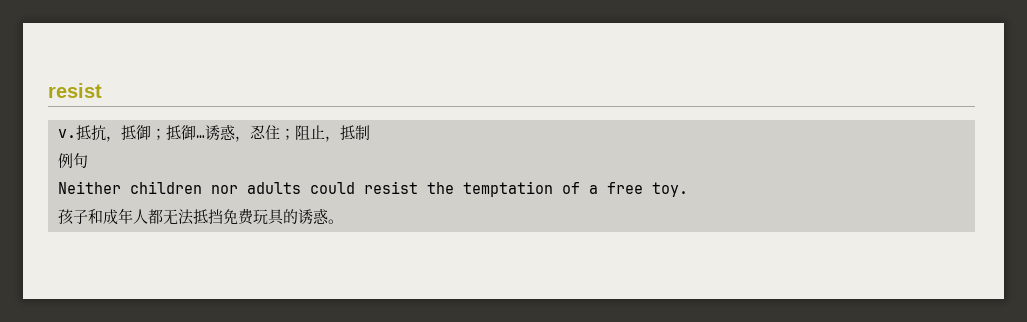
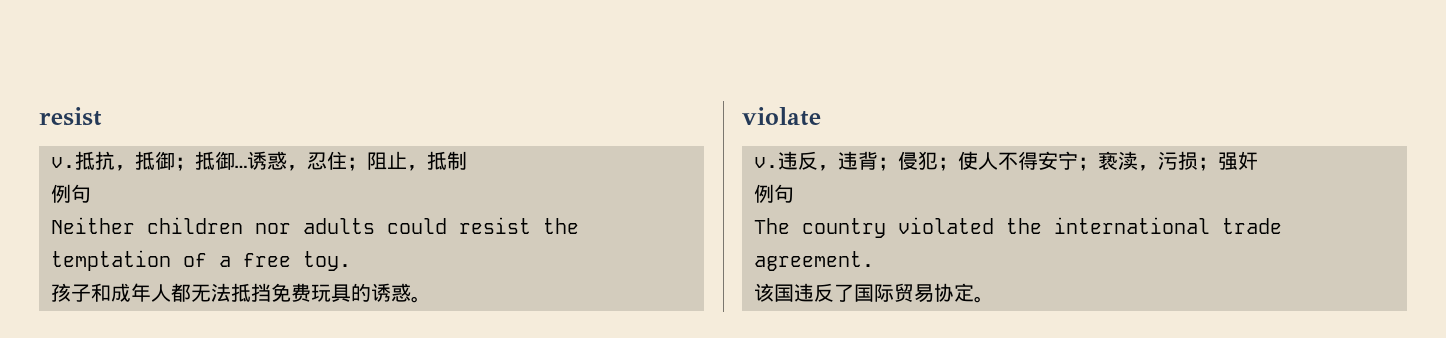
+ violate
+ v.违反，违背；侵犯；使人不得安宁；亵渎，污损；强奸
+ 例句
+ The country violated the international trade agreement.
+ 该国违反了国际贸易协定。

